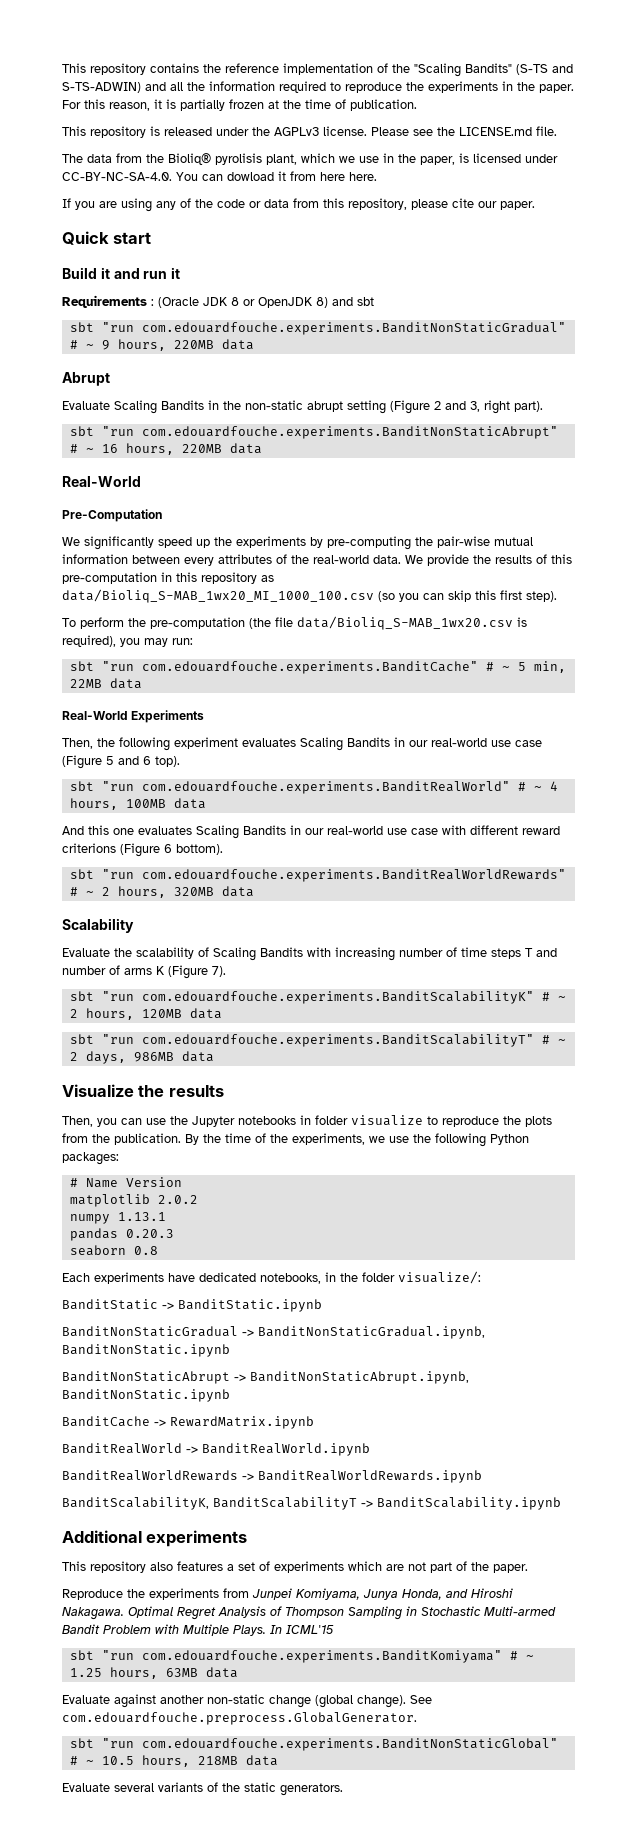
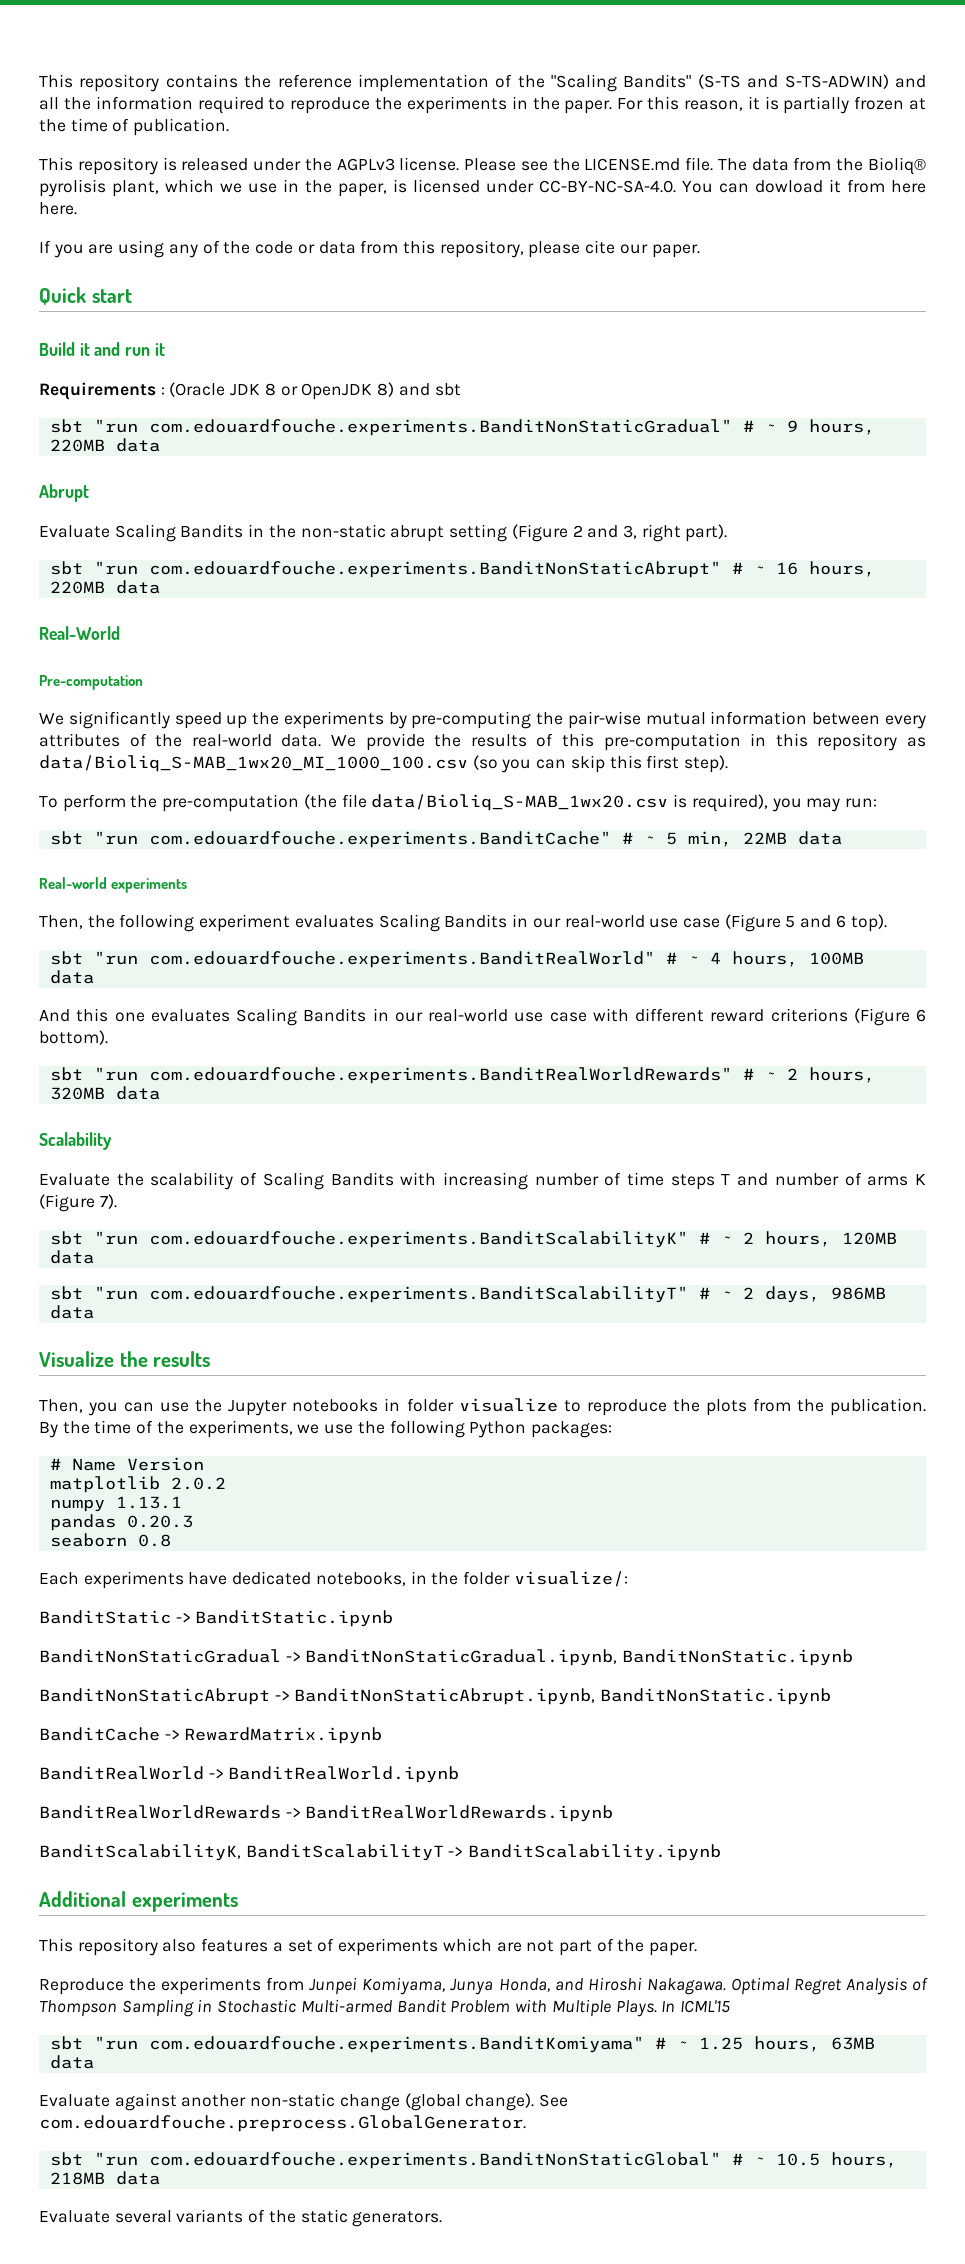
- Please see the LICENSE.md file.
- The data from the Bioliq® pyrolisis plant, which we use in the paper, is licensed under CC-BY-NC-SA-4.0. You can dowload it from here here.
+ Please see the LICENSE.md file. The data from the Bioliq® pyrolisis plant, which we use in the paper, is licensed under CC-BY-NC-SA-4.0. You can dowload it from here here.
- Pre-Computation
+ Pre-computation
- Real-World Experiments
+ Real-world experiments

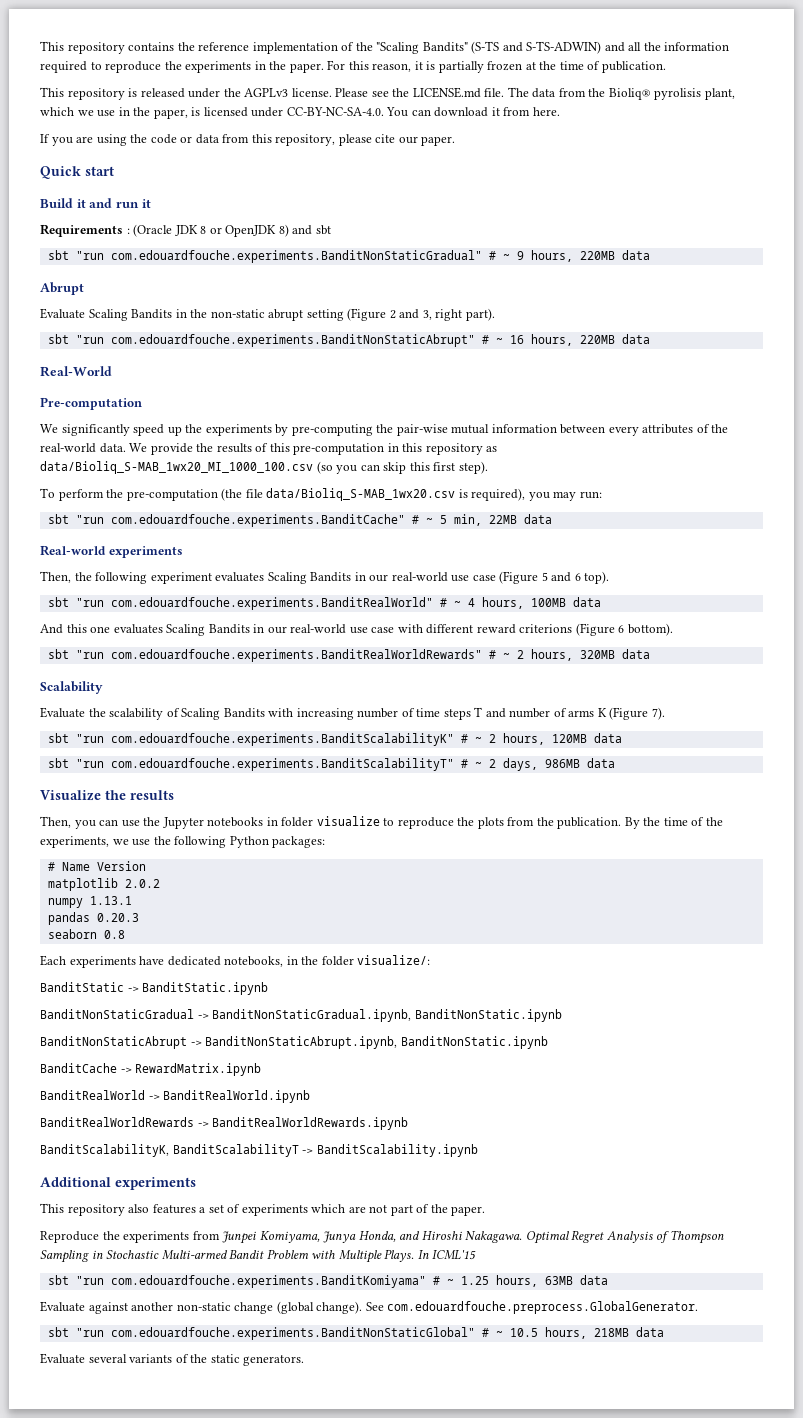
- The data from the Bioliq® pyrolisis plant, which we use in the paper, is licensed under CC-BY-NC-SA-4.0. You can dowload it from here here.
+ The data from the Bioliq® pyrolisis plant, which we use in the paper, is licensed under CC-BY-NC-SA-4.0. You can download it from here.
- If you are using any of the code or data from this repository, please cite our paper.
+ If you are using the code or data from this repository, please cite our paper.

